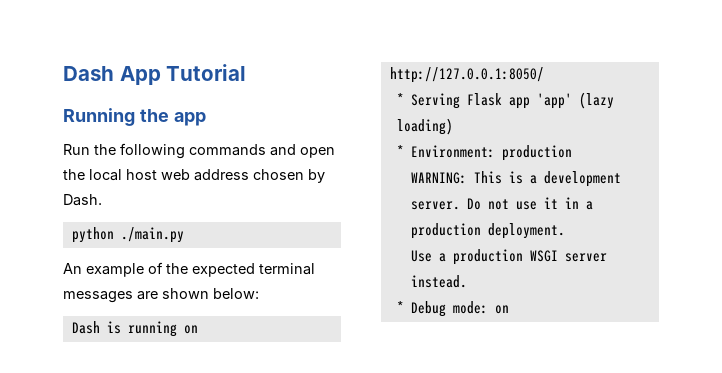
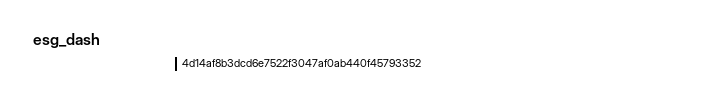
- Dash App Tutorial
- Running the app
- Run the following commands and open the local host web address chosen by Dash.
- python ./main.py
- An example of the expected terminal messages are shown below:
- Dash is running on http://127.0.0.1:8050/
- * Serving Flask app 'app' (lazy loading)
- * Environment: production
- WARNING: This is a development server. Do not use it in a production deployment.
- Use a production WSGI server instead.
- * Debug mode: on
+ esg_dash
+ 4d14af8b3dcd6e7522f3047af0ab440f45793352

